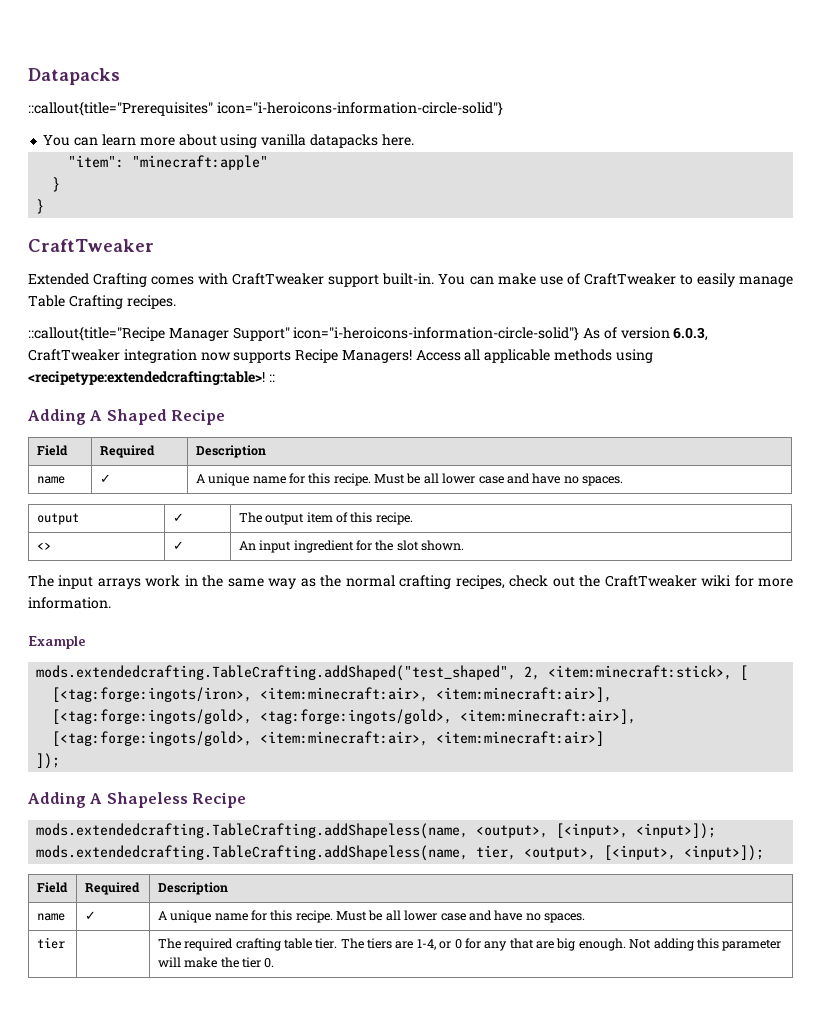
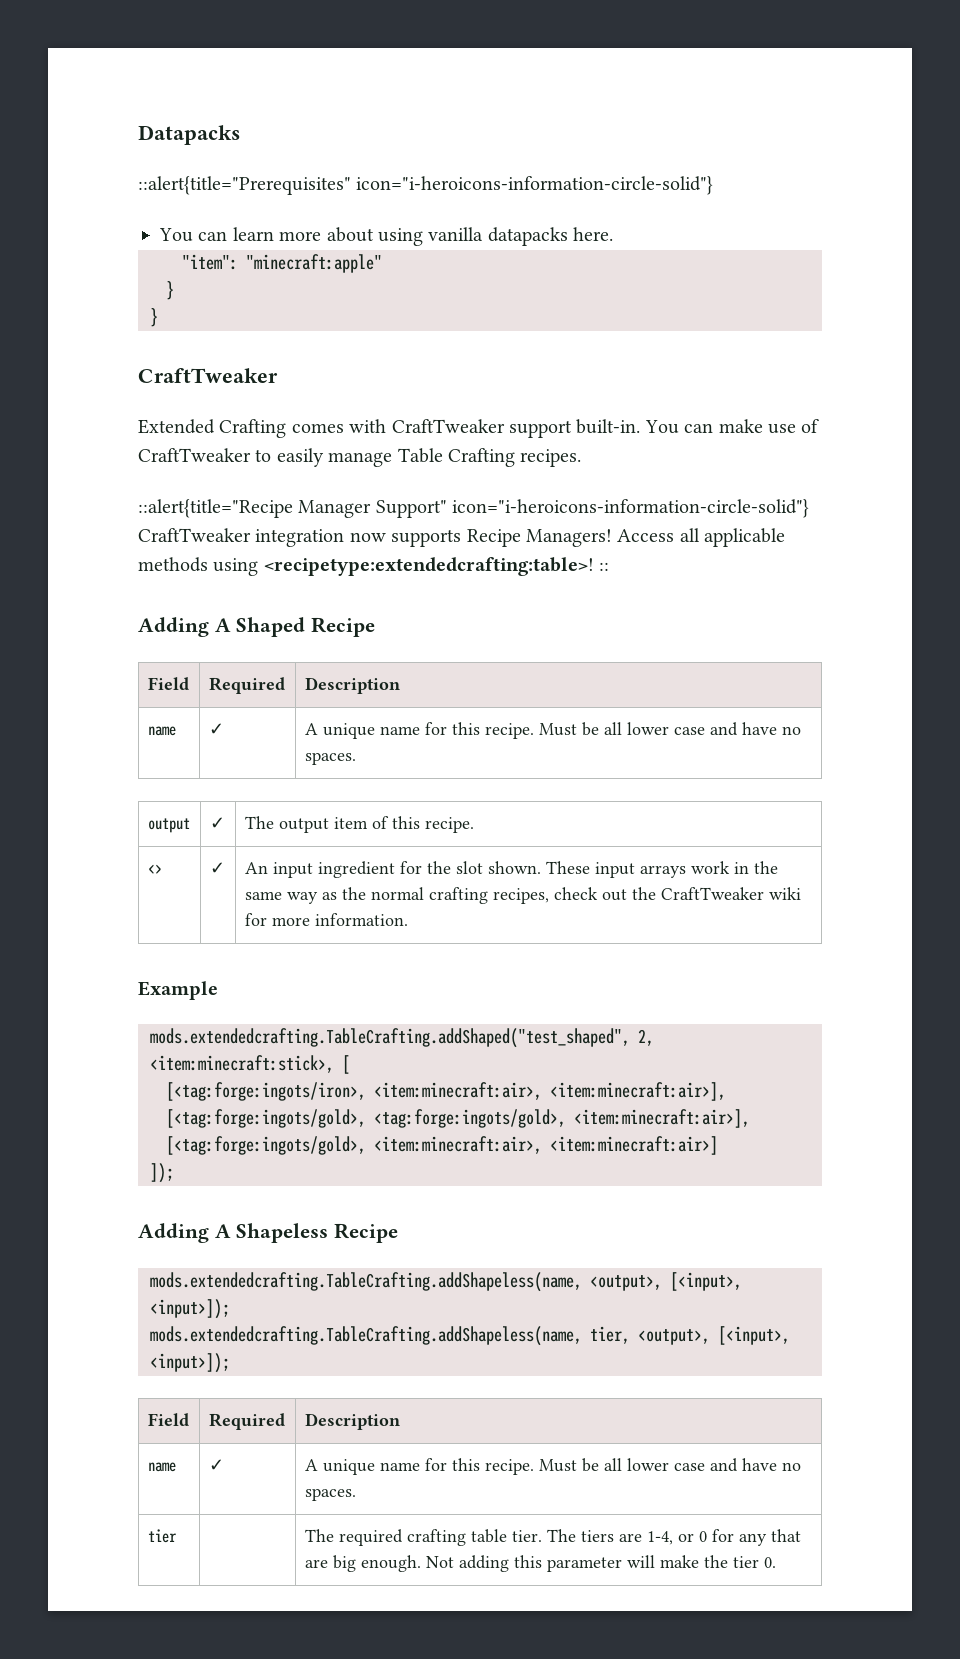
- ::callout{title="Prerequisites" icon="i-heroicons-information-circle-solid"}
+ ::alert{title="Prerequisites" icon="i-heroicons-information-circle-solid"}
- ::callout{title="Recipe Manager Support" icon="i-heroicons-information-circle-solid"} As of version 6.0.3, CraftTweaker integration now supports Recipe Managers!
+ ::alert{title="Recipe Manager Support" icon="i-heroicons-information-circle-solid"} CraftTweaker integration now supports Recipe Managers!
- <> | ✓ | An input ingredient for the slot shown.
- The input arrays work in the same way as the normal crafting recipes, check out the CraftTweaker wiki for more information.
+ <> | ✓ | An input ingredient for the slot shown. These input arrays work in the same way as the normal crafting recipes, check out the CraftTweaker wiki for more information.

